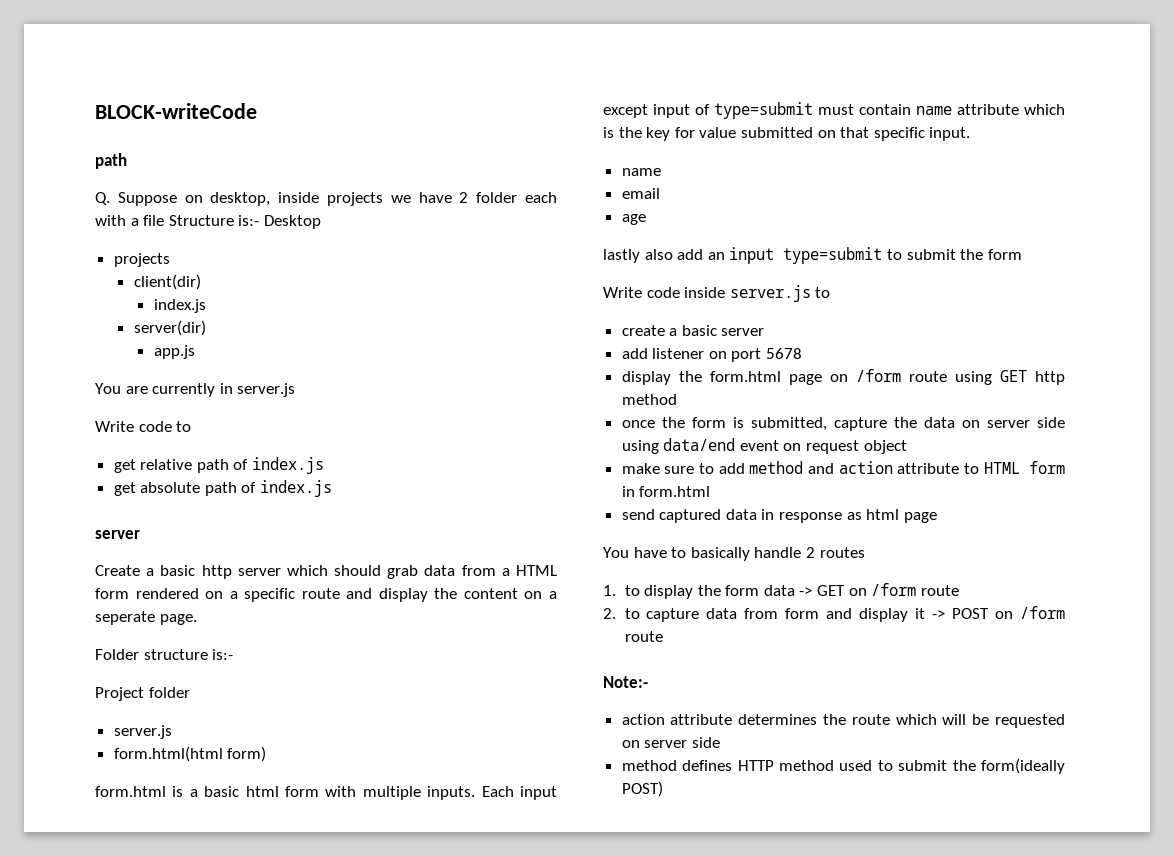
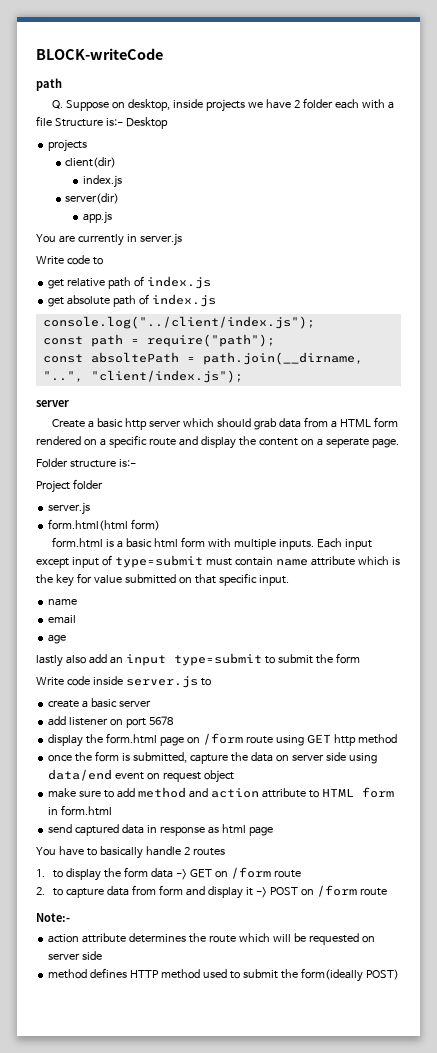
+ console.log("../client/index.js");
+ const path = require("path");
+ const absoltePath = path.join(__dirname, "..", "client/index.js");

